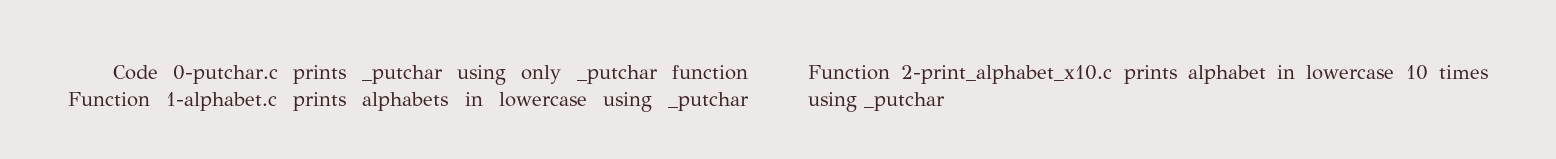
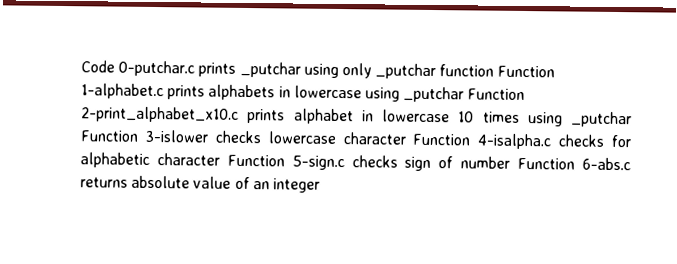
- Code 0-putchar.c prints _putchar using only _putchar function Function 1-alphabet.c prints alphabets in lowercase using _putchar Function 2-print_alphabet_x10.c prints alphabet in lowercase 10 times using _putchar
+ Code 0-putchar.c prints _putchar using only _putchar function Function 1-alphabet.c prints alphabets in lowercase using _putchar Function 2-print_alphabet_x10.c prints alphabet in lowercase 10 times using _putchar Function 3-islower checks lowercase character Function 4-isalpha.c checks for alphabetic character Function 5-sign.c checks sign of number Function 6-abs.c returns absolute value of an integer

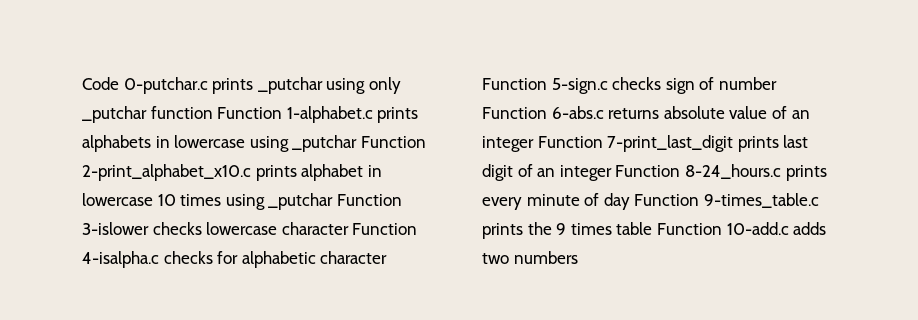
- Code 0-putchar.c prints _putchar using only _putchar function Function 1-alphabet.c prints alphabets in lowercase using _putchar Function 2-print_alphabet_x10.c prints alphabet in lowercase 10 times using _putchar Function 3-islower checks lowercase character Function 4-isalpha.c checks for alphabetic character Function 5-sign.c checks sign of number Function 6-abs.c returns absolute value of an integer
+ Code 0-putchar.c prints _putchar using only _putchar function Function 1-alphabet.c prints alphabets in lowercase using _putchar Function 2-print_alphabet_x10.c prints alphabet in lowercase 10 times using _putchar Function 3-islower checks lowercase character Function 4-isalpha.c checks for alphabetic character Function 5-sign.c checks sign of number Function 6-abs.c returns absolute value of an integer Function 7-print_last_digit prints last digit of an integer Function 8-24_hours.c prints every minute of day Function 9-times_table.c prints the 9 times table Function 10-add.c adds two numbers

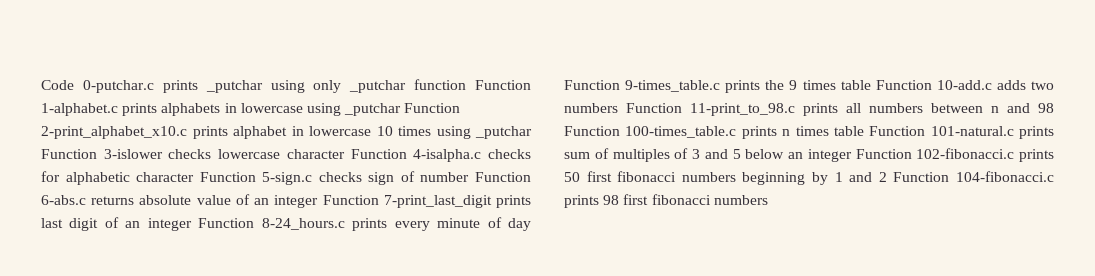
- Code 0-putchar.c prints _putchar using only _putchar function Function 1-alphabet.c prints alphabets in lowercase using _putchar Function 2-print_alphabet_x10.c prints alphabet in lowercase 10 times using _putchar Function 3-islower checks lowercase character Function 4-isalpha.c checks for alphabetic character Function 5-sign.c checks sign of number Function 6-abs.c returns absolute value of an integer Function 7-print_last_digit prints last digit of an integer Function 8-24_hours.c prints every minute of day Function 9-times_table.c prints the 9 times table Function 10-add.c adds two numbers
+ Code 0-putchar.c prints _putchar using only _putchar function Function 1-alphabet.c prints alphabets in lowercase using _putchar Function 2-print_alphabet_x10.c prints alphabet in lowercase 10 times using _putchar Function 3-islower checks lowercase character Function 4-isalpha.c checks for alphabetic character Function 5-sign.c checks sign of number Function 6-abs.c returns absolute value of an integer Function 7-print_last_digit prints last digit of an integer Function 8-24_hours.c prints every minute of day Function 9-times_table.c prints the 9 times table Function 10-add.c adds two numbers Function 11-print_to_98.c prints all numbers between n and 98 Function 100-times_table.c prints n times table Function 101-natural.c prints sum of multiples of 3 and 5 below an integer Function 102-fibonacci.c prints 50 first fibonacci numbers beginning by 1 and 2 Function 104-fibonacci.c prints 98 first fibonacci numbers

